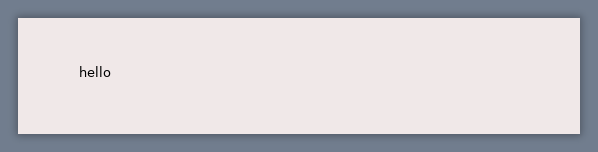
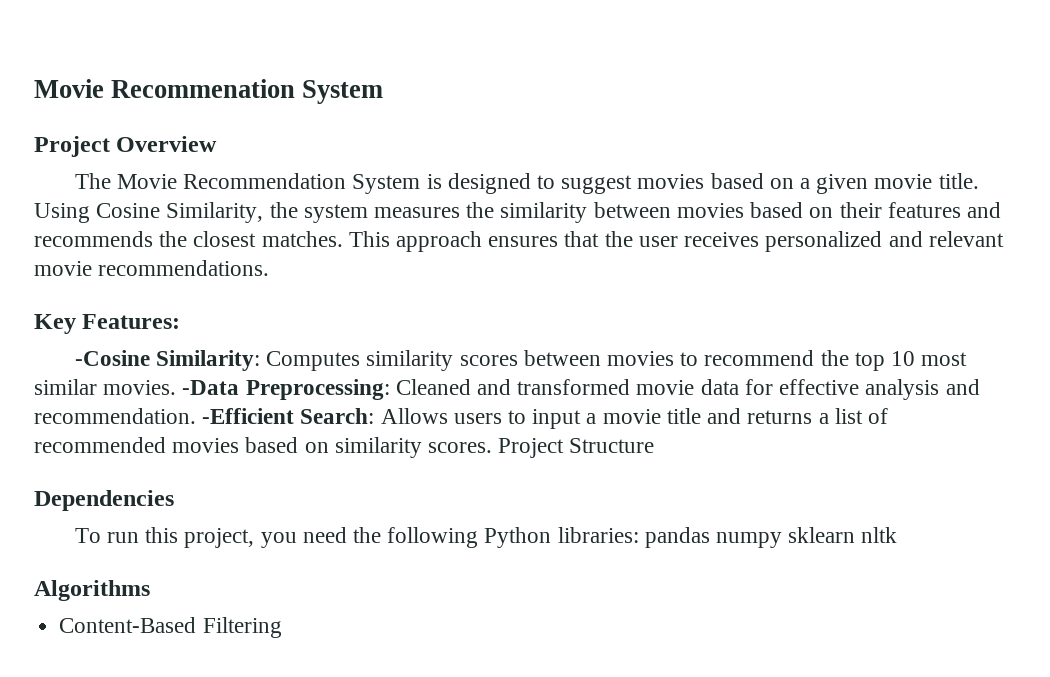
- hello
+ Movie Recommenation System
+ Project Overview
+ The Movie Recommendation System is designed to suggest movies based on a given movie title. Using Cosine Similarity, the system measures the similarity between movies based on their features and recommends the closest matches. This approach ensures that the user receives personalized and relevant movie recommendations.
+ Key Features:
+ -Cosine Similarity: Computes similarity scores between movies to recommend the top 10 most similar movies. -Data Preprocessing: Cleaned and transformed movie data for effective analysis and recommendation. -Efficient Search: Allows users to input a movie title and returns a list of recommended movies based on similarity scores. Project Structure
+ Dependencies
+ To run this project, you need the following Python libraries: pandas numpy sklearn nltk
+ Algorithms
+ Content-Based Filtering

